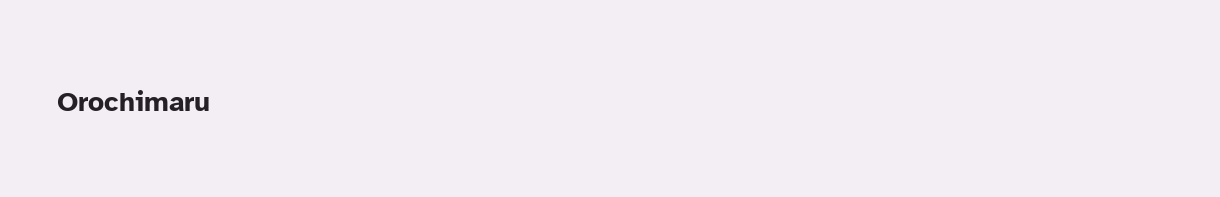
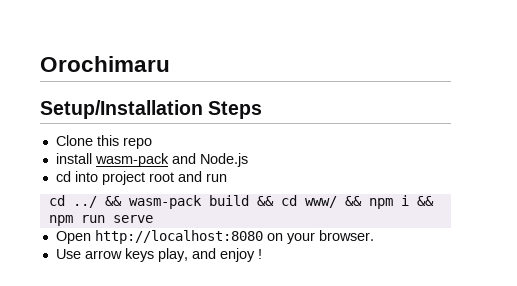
+ Setup/Installation Steps
+ Clone this repo
+ install wasm-pack and Node.js
+ cd into project root and run
+ cd ../ && wasm-pack build && cd www/ && npm i && npm run serve
+ Open http://localhost:8080 on your browser.
+ Use arrow keys play, and enjoy !

